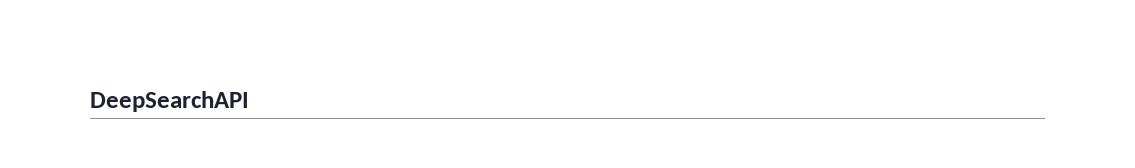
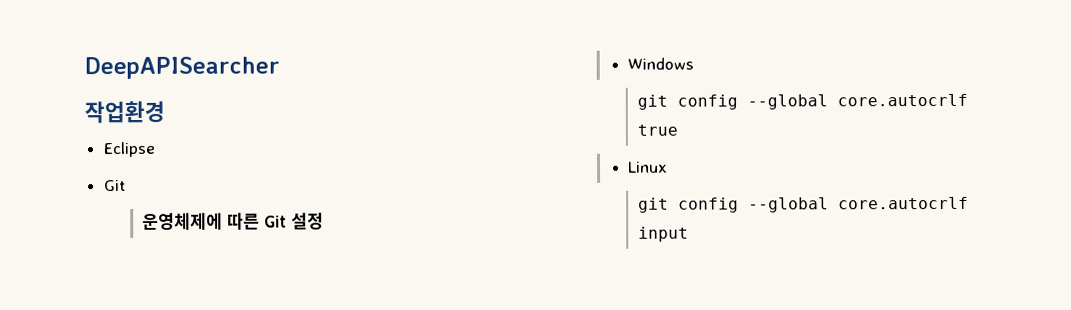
- DeepSearchAPI
+ DeepAPISearcher
+ 작업환경
+ Eclipse
+ Git
+ 운영체제에 따른 Git 설정
+ Windows
+ git config --global core.autocrlf true
+ Linux
+ git config --global core.autocrlf input

